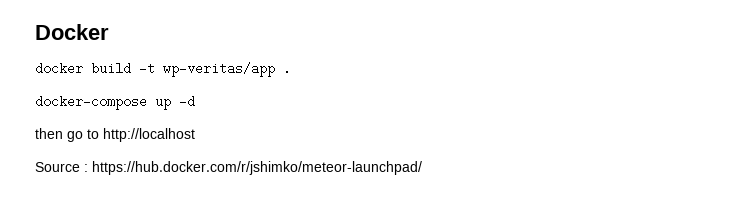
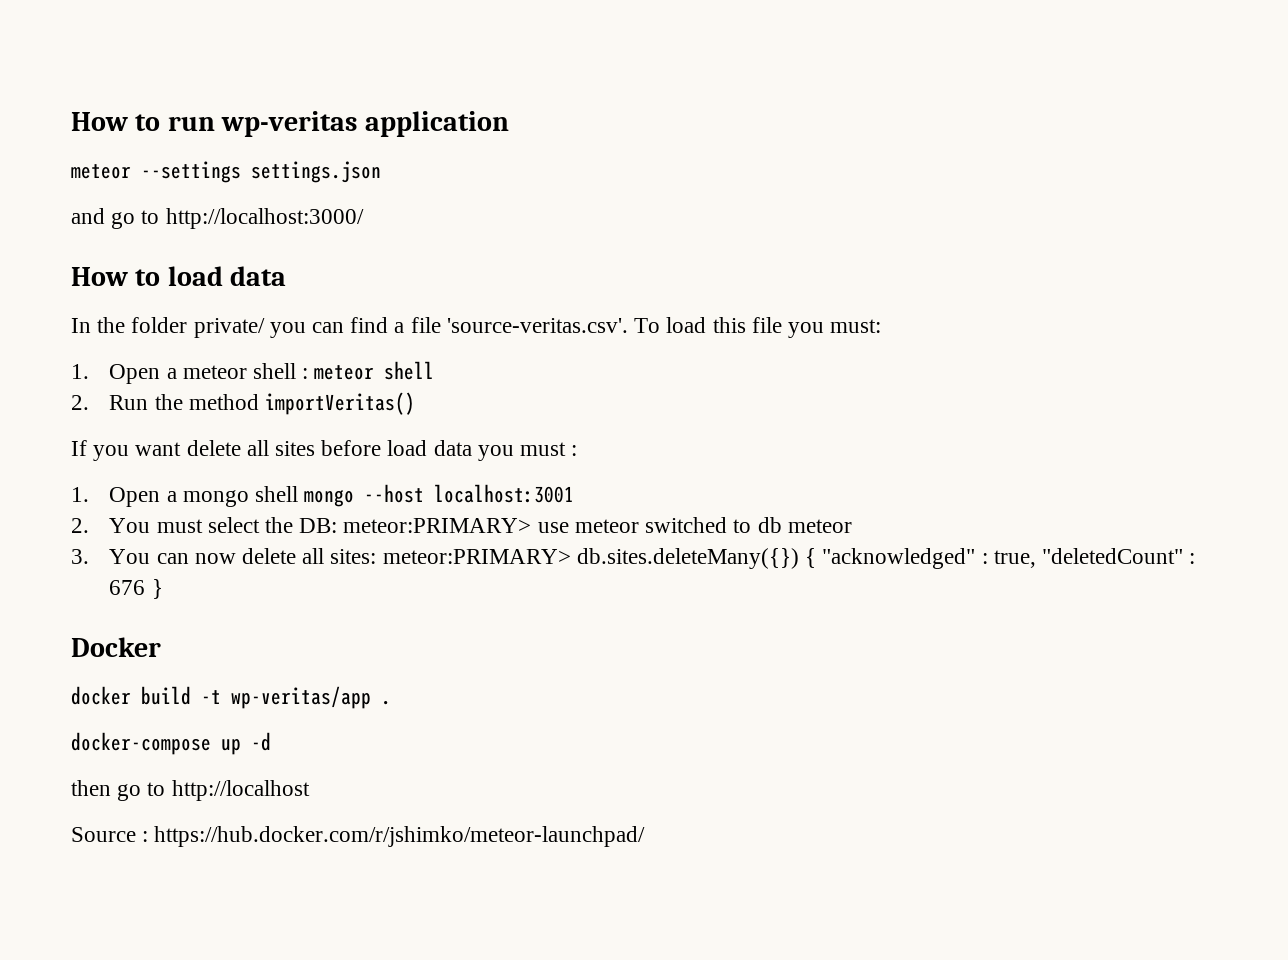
+ How to run wp-veritas application
+ meteor --settings settings.json
+ and go to http://localhost:3000/
+ How to load data
+ In the folder private/ you can find a file 'source-veritas.csv'. To load this file you must:
+ 1. Open a meteor shell : meteor shell
+ 2. Run the method importVeritas()
+ If you want delete all sites before load data you must :
+ 1. Open a mongo shell mongo --host localhost:3001
+ 2. You must select the DB: meteor:PRIMARY> use meteor switched to db meteor
+ 3. You can now delete all sites: meteor:PRIMARY> db.sites.deleteMany({}) { "acknowledged" : true, "deletedCount" : 676 }

